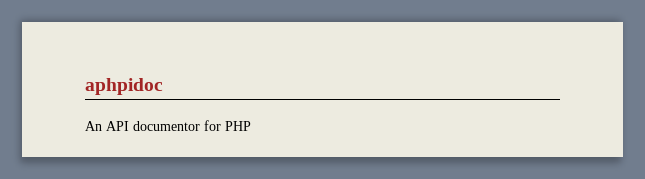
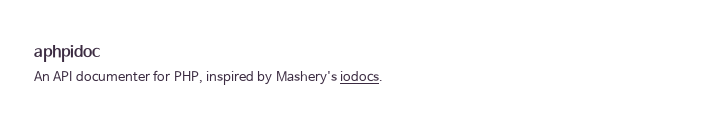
- An API documentor for PHP
+ An API documenter for PHP, inspired by Mashery's iodocs.

